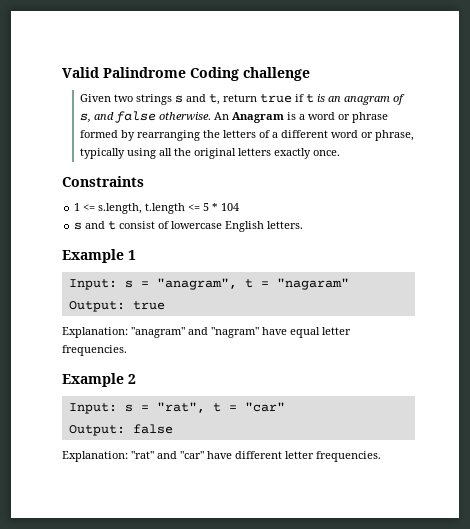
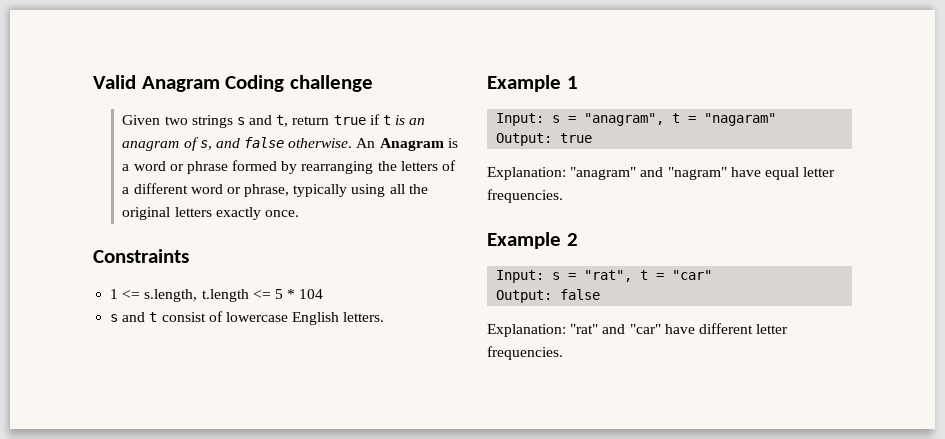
- Valid Palindrome Coding challenge
+ Valid Anagram Coding challenge

